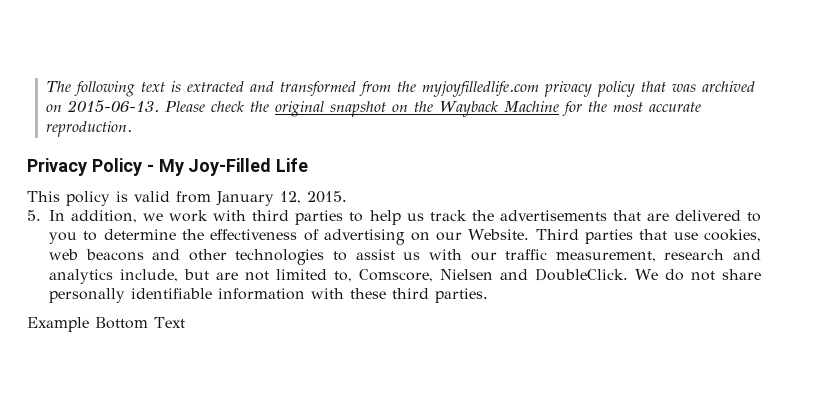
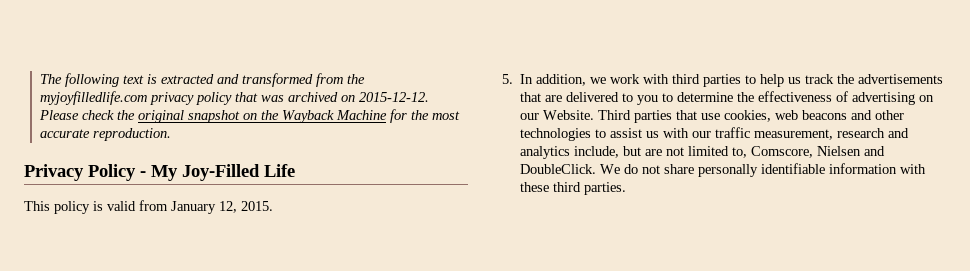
- The following text is extracted and transformed from the myjoyfilledlife.com privacy policy that was archived on 2015-06-13.
+ The following text is extracted and transformed from the myjoyfilledlife.com privacy policy that was archived on 2015-12-12.
- Example Bottom Text

